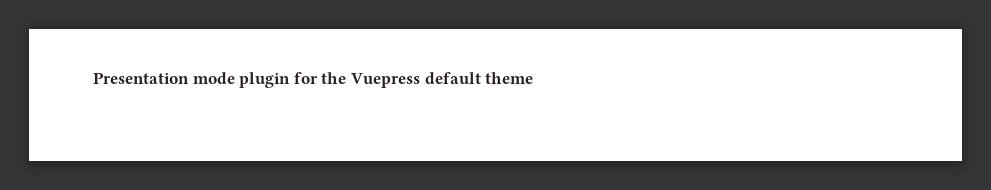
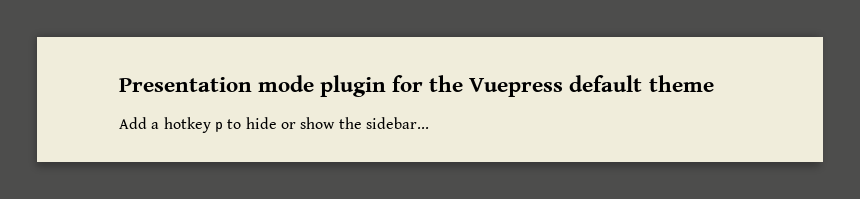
+ Add a hotkey p to hide or show the sidebar...

